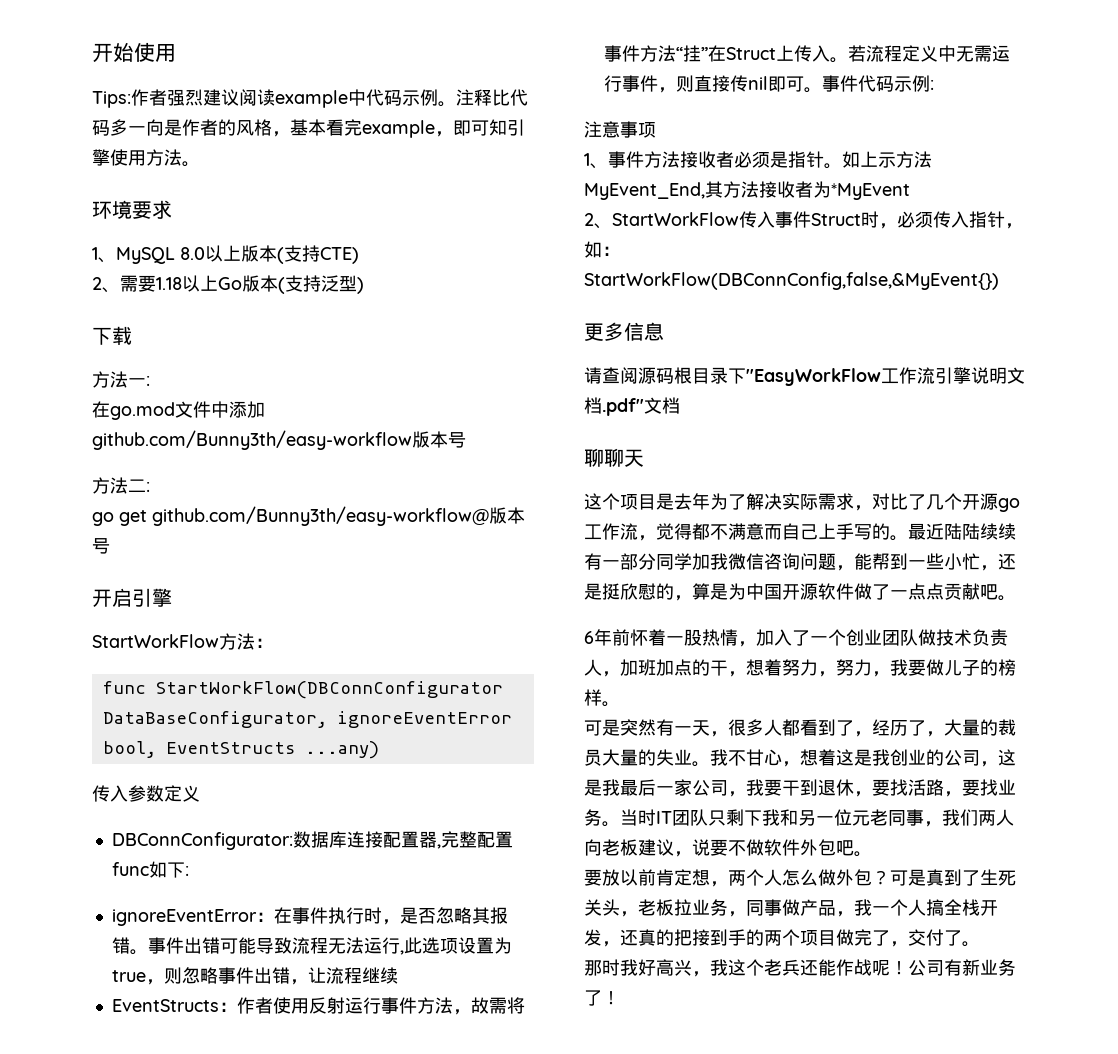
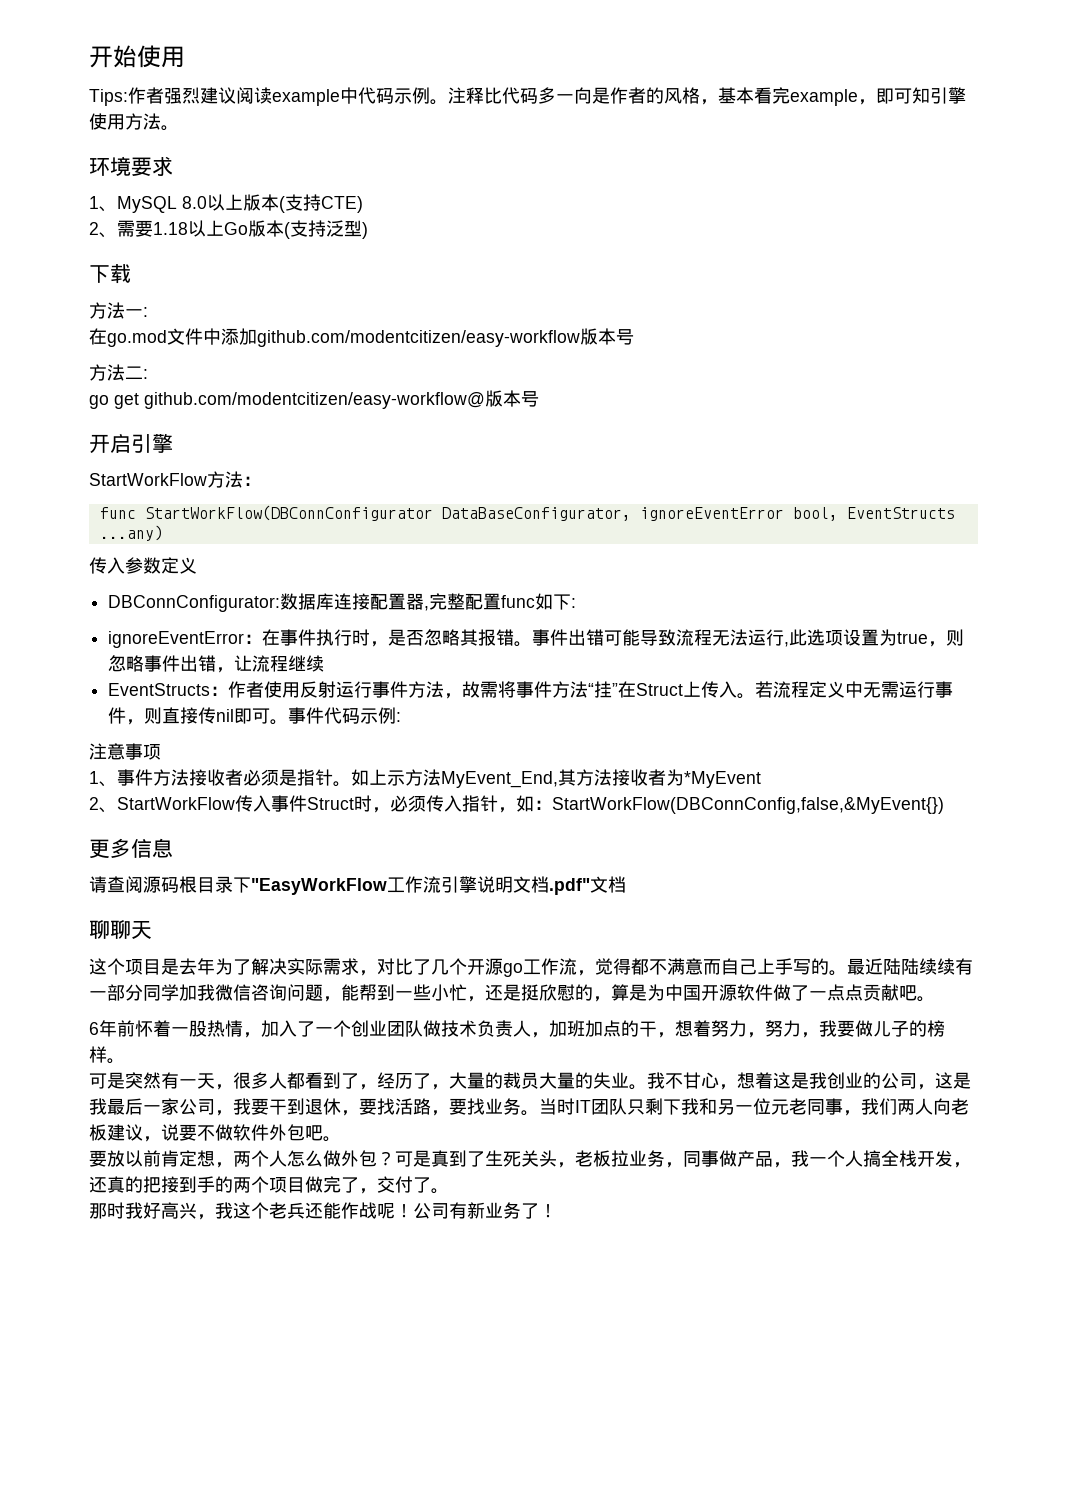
- 在go.mod文件中添加github.com/Bunny3th/easy-workflow版本号
+ 在go.mod文件中添加github.com/modentcitizen/easy-workflow版本号
- go get github.com/Bunny3th/easy-workflow@版本号
+ go get github.com/modentcitizen/easy-workflow@版本号

